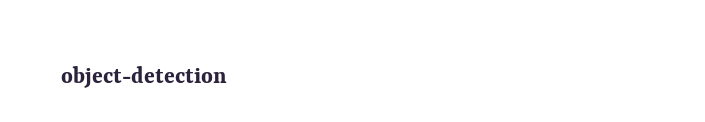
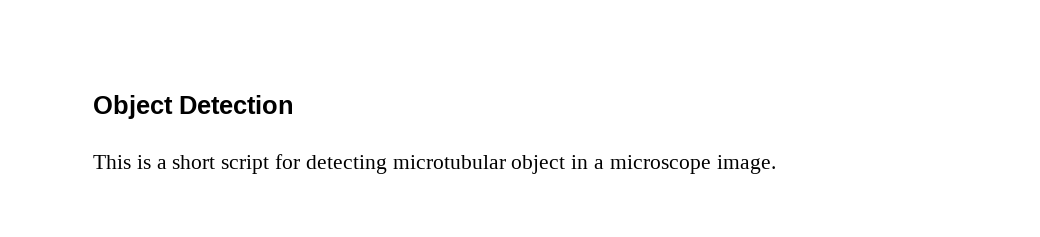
- object-detection
+ Object Detection
+ This is a short script for detecting microtubular object in a microscope image.

